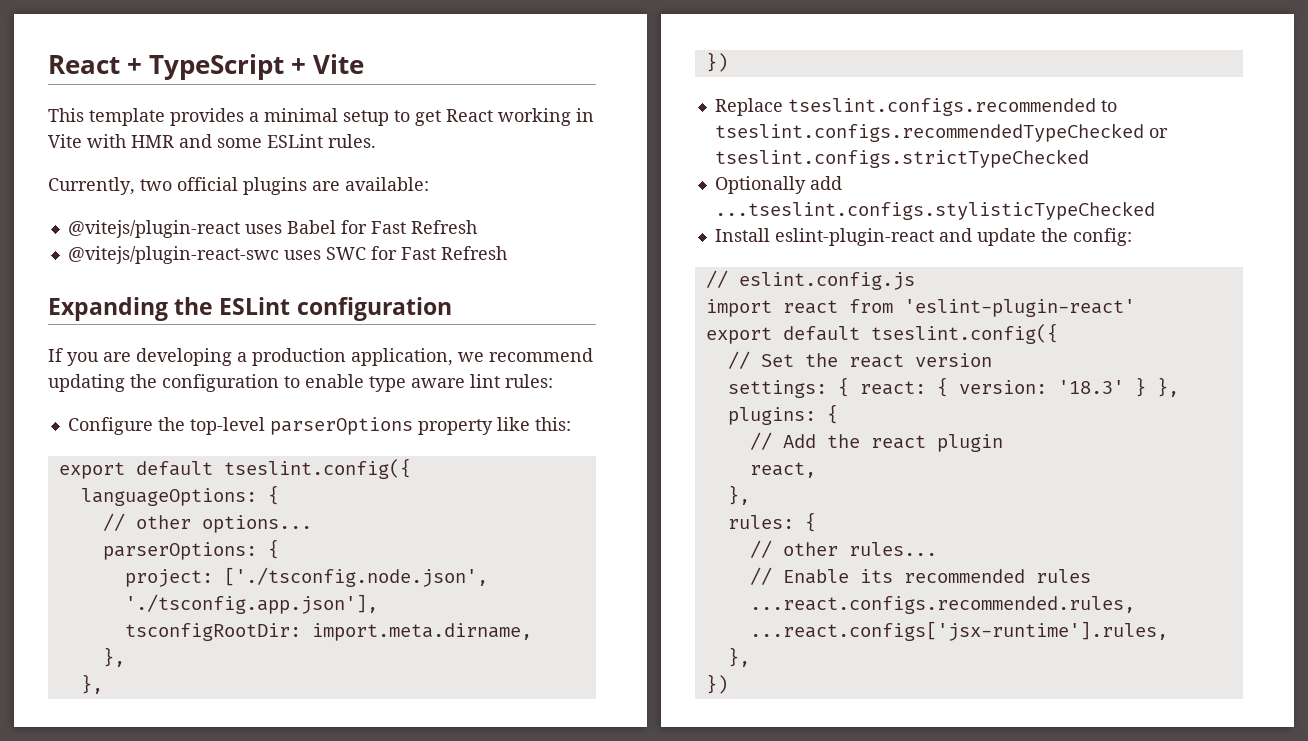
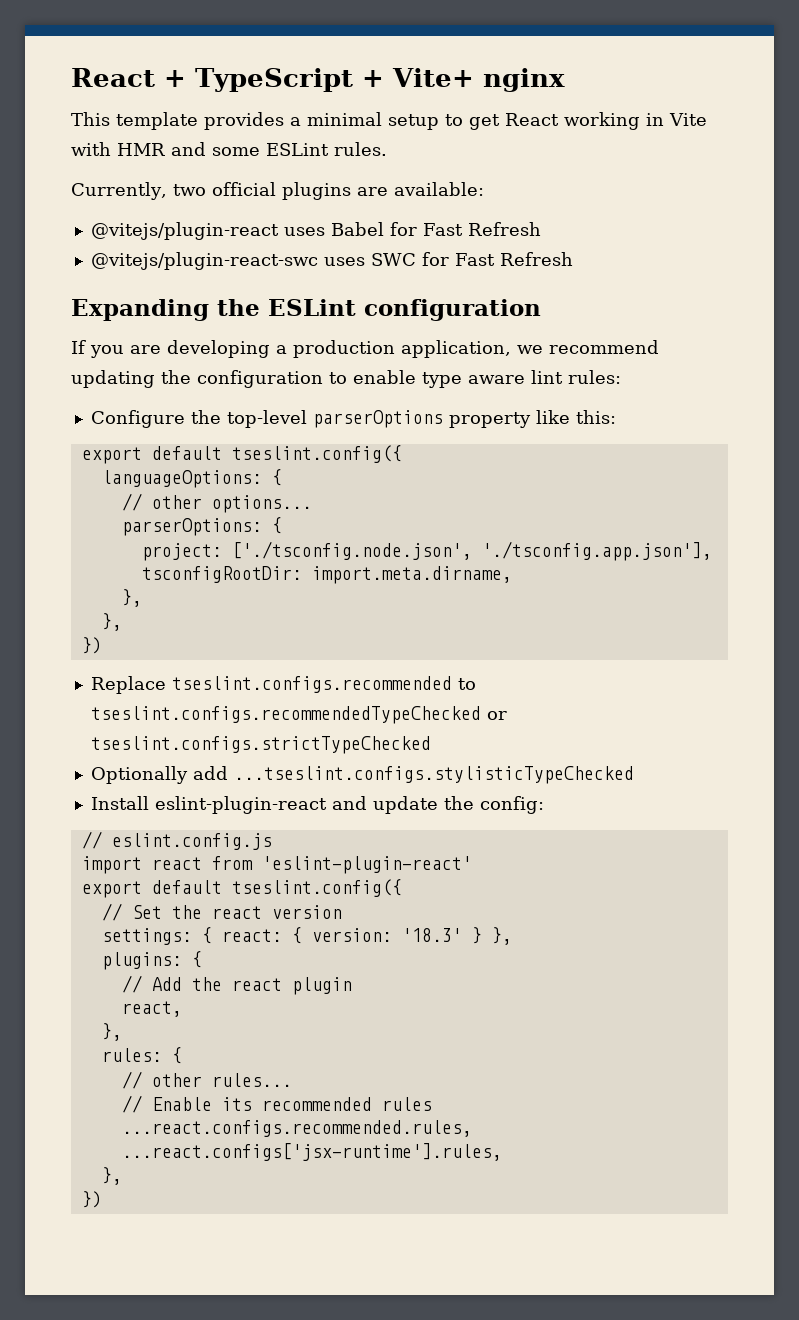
- React + TypeScript + Vite
+ React + TypeScript + Vite+ nginx

